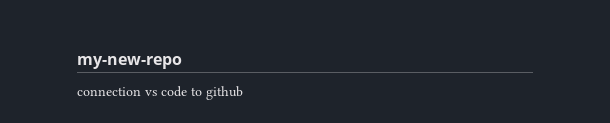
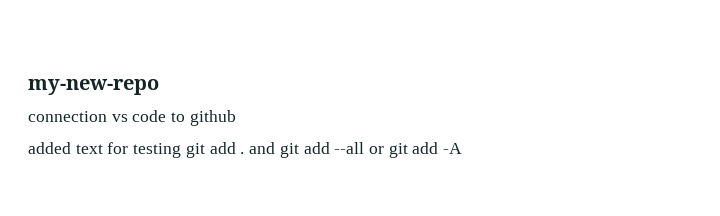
+ added text for testing git add . and git add --all or git add -A

